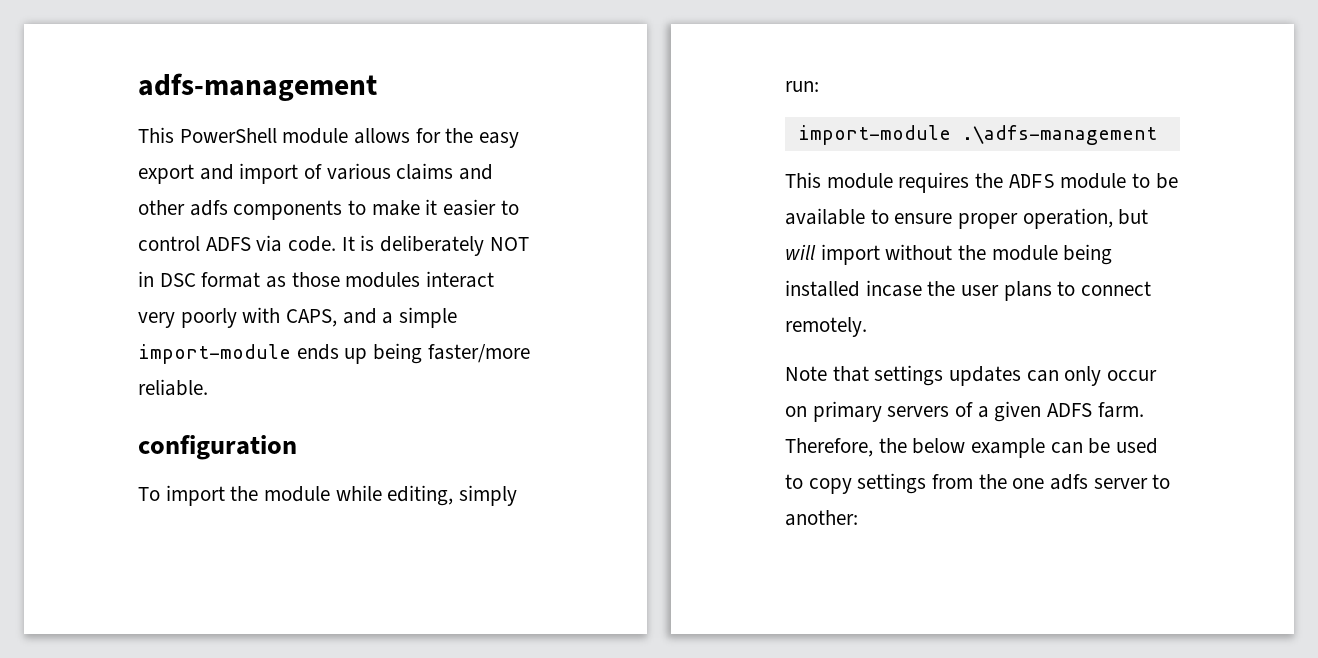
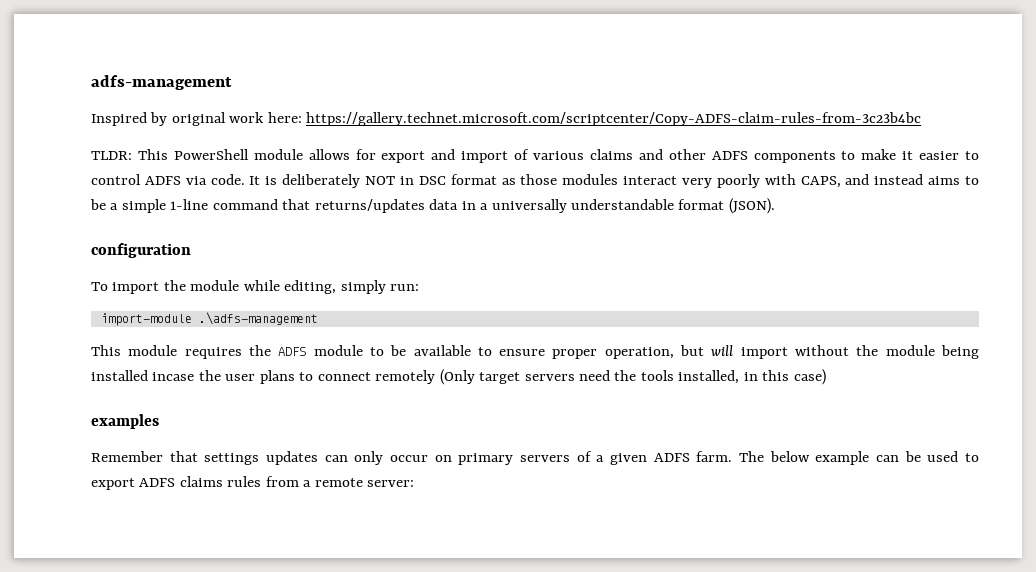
- This PowerShell module allows for the easy export and import of various claims and other adfs components to make it easier to control ADFS via code.
+ Inspired by original work here: https://gallery.technet.microsoft.com/scriptcenter/Copy-ADFS-claim-rules-from-3c23b4bc
+ TLDR: This PowerShell module allows for export and import of various claims and other ADFS components to make it easier to control ADFS via code.
- It is deliberately NOT in DSC format as those modules interact very poorly with CAPS, and a simple import-module ends up being faster/more reliable.
+ It is deliberately NOT in DSC format as those modules interact very poorly with CAPS, and instead aims to be a simple 1-line command that returns/updates data in a universally understandable format (JSON).
- This module requires the ADFS module to be available to ensure proper operation, but will import without the module being installed incase the user plans to connect remotely.
- Note that settings updates can only occur on primary servers of a given ADFS farm.
+ This module requires the ADFS module to be available to ensure proper operation, but will import without the module being installed incase the user plans to connect remotely (Only target servers need the tools installed, in this case)
+ examples
+ Remember that settings updates can only occur on primary servers of a given ADFS farm.
- Therefore, the below example can be used to copy settings from the one adfs server to another:
+ The below example can be used to export ADFS claims rules from a remote server:

